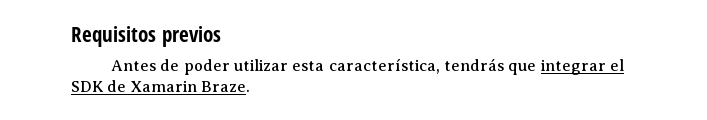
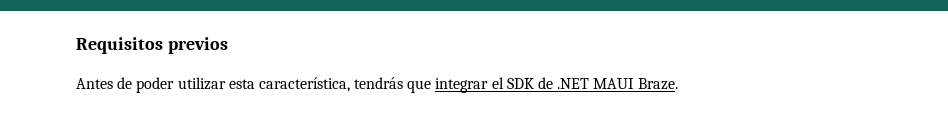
- Antes de poder utilizar esta característica, tendrás que integrar el SDK de Xamarin Braze.
+ Antes de poder utilizar esta característica, tendrás que integrar el SDK de .NET MAUI Braze.

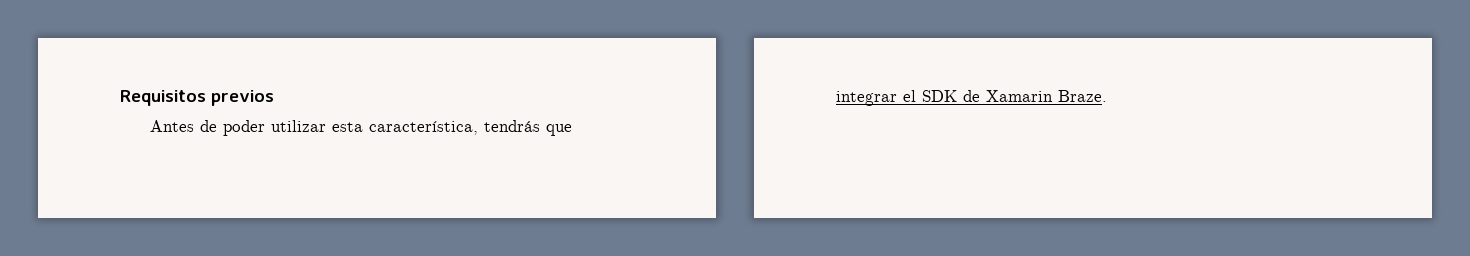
- Antes de poder utilizar esta característica, tendrás que integrar el SDK de .NET MAUI Braze.
+ Antes de poder utilizar esta característica, tendrás que integrar el SDK de Xamarin Braze.

